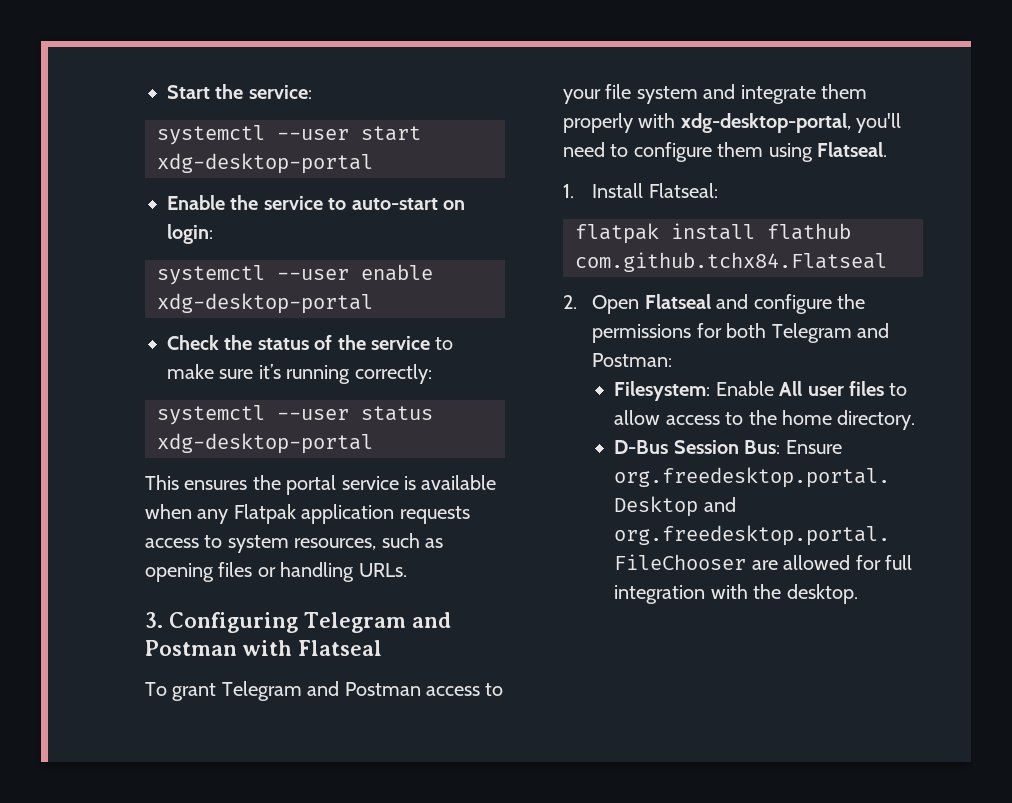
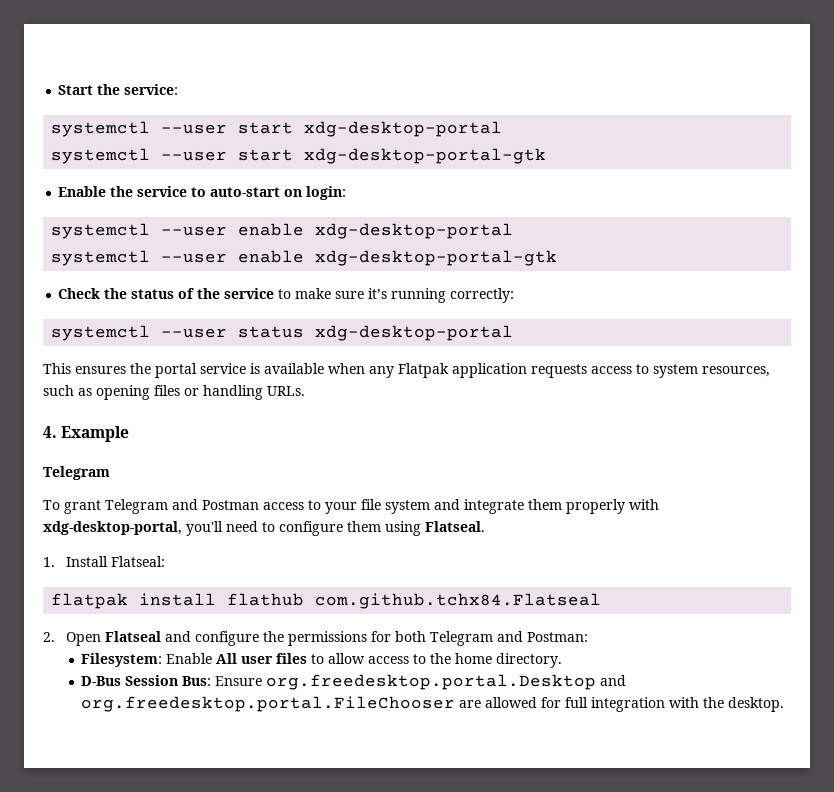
+ systemctl --user start xdg-desktop-portal-gtk
+ systemctl --user enable xdg-desktop-portal-gtk
- 3. Configuring Telegram and Postman with Flatseal
+ 4. Example
+ Telegram

